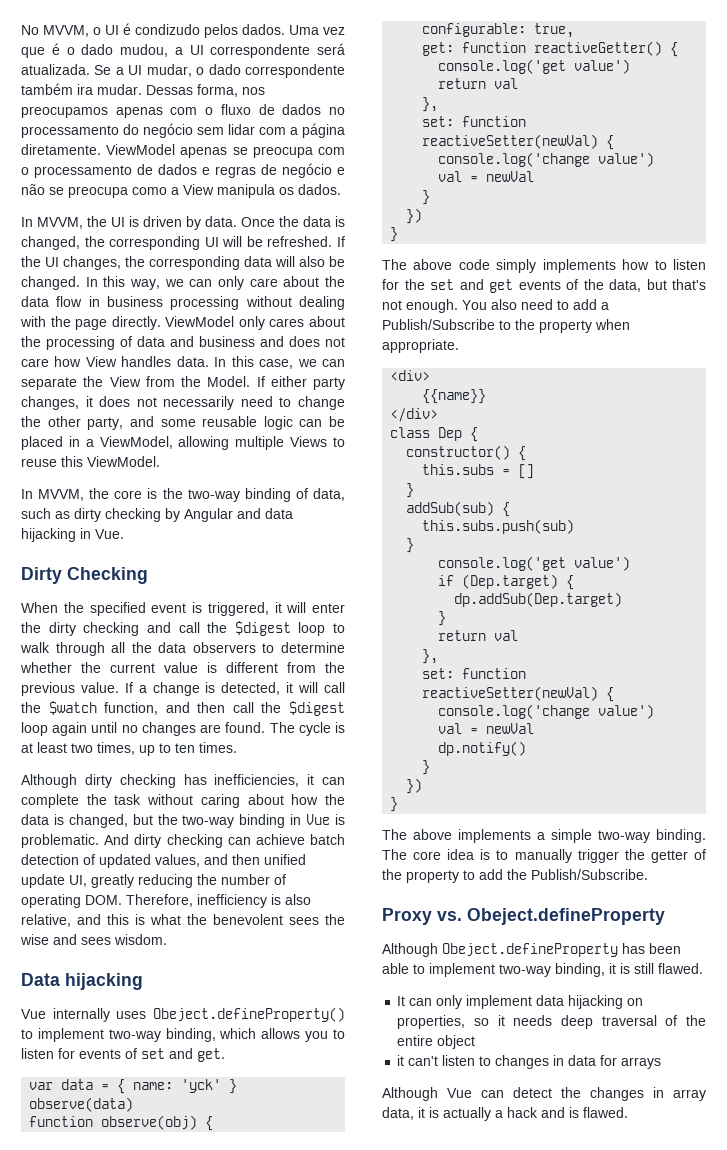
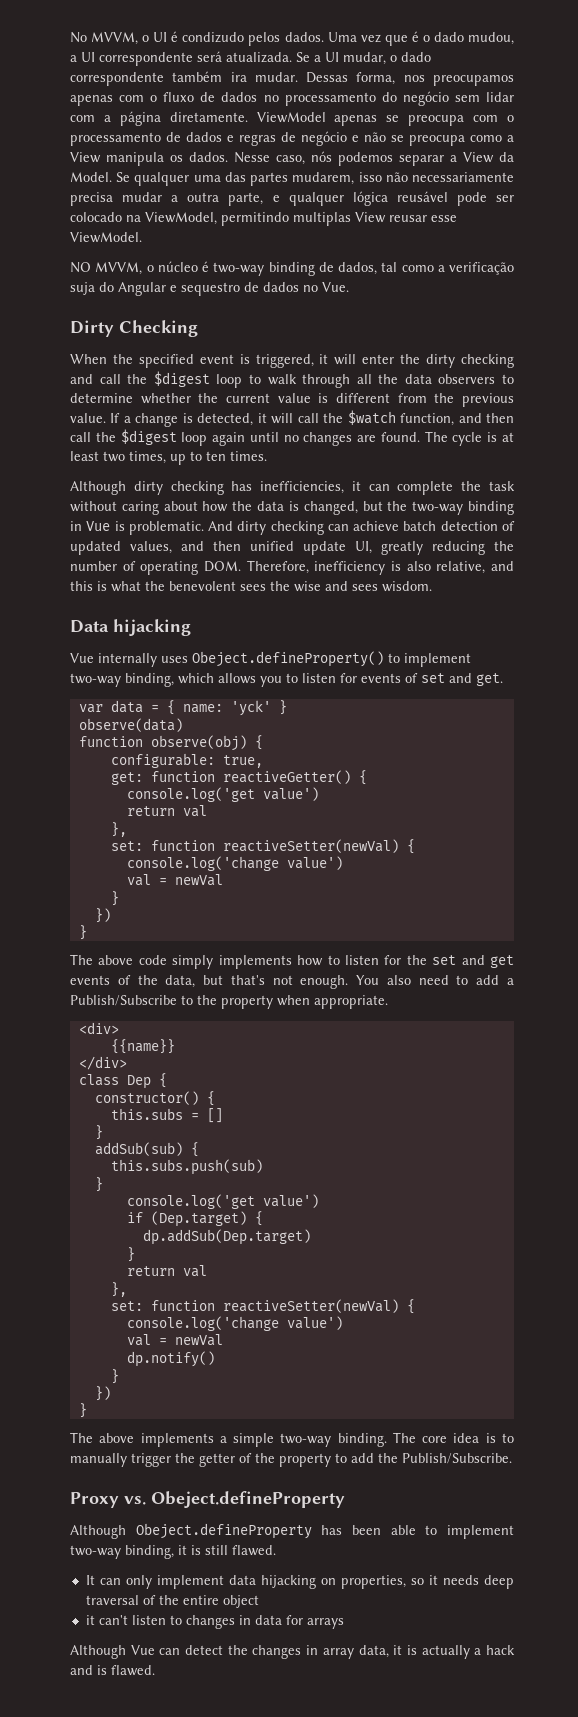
- ViewModel apenas se preocupa com o processamento de dados e regras de negócio e não se preocupa como a View manipula os dados.
- In MVVM, the UI is driven by data. Once the data is changed, the corresponding UI will be refreshed. If the UI changes, the corresponding data will also be changed. In this way, we can only care about the data flow in business processing without dealing with the page directly. ViewModel only cares about the processing of data and business and does not care how View handles data. In this case, we can separate the View from the Model. If either party changes, it does not necessarily need to change the other party, and some reusable logic can be placed in a ViewModel, allowing multiple Views to reuse this ViewModel.
- In MVVM, the core is the two-way binding of data, such as dirty checking by Angular and data hijacking in Vue.
+ ViewModel apenas se preocupa com o processamento de dados e regras de negócio e não se preocupa como a View manipula os dados. Nesse caso, nós podemos separar a View da Model. Se qualquer uma das partes mudarem, isso não necessariamente precisa mudar a outra parte, e qualquer lógica reusável pode ser colocado na ViewModel, permitindo multiplas View reusar esse ViewModel.
+ NO MVVM, o núcleo é two-way binding de dados, tal como a verificação suja do Angular e sequestro de dados no Vue.

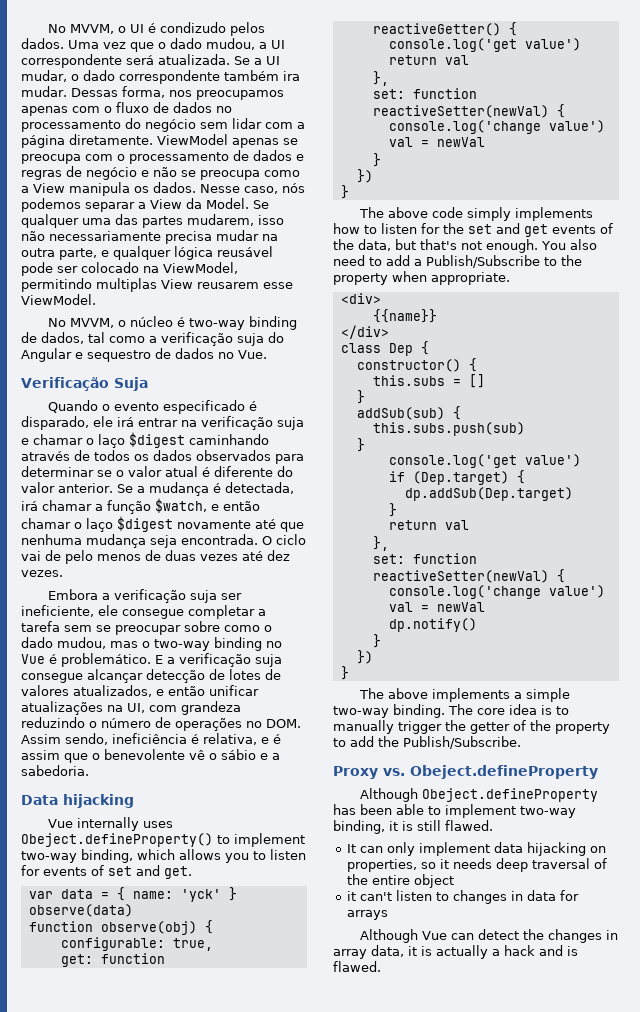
- Uma vez que é o dado mudou, a UI correspondente será atualizada.
+ Uma vez que o dado mudou, a UI correspondente será atualizada.
- Se qualquer uma das partes mudarem, isso não necessariamente precisa mudar a outra parte, e qualquer lógica reusável pode ser colocado na ViewModel, permitindo multiplas View reusar esse ViewModel.
+ Se qualquer uma das partes mudarem, isso não necessariamente precisa mudar na outra parte, e qualquer lógica reusável pode ser colocado na ViewModel, permitindo multiplas View reusarem esse ViewModel.
- NO MVVM, o núcleo é two-way binding de dados, tal como a verificação suja do Angular e sequestro de dados no Vue.
+ No MVVM, o núcleo é two-way binding de dados, tal como a verificação suja do Angular e sequestro de dados no Vue.
- Dirty Checking
- When the specified event is triggered, it will enter the dirty checking and call the $digest loop to walk through all the data observers to determine whether the current value is different from the previous value. If a change is detected, it will call the $watch function, and then call the $digest loop again until no changes are found. The cycle is at least two times, up to ten times.
- Although dirty checking has inefficiencies, it can complete the task without caring about how the data is changed, but the two-way binding in Vue is problematic. And dirty checking can achieve batch detection of updated values, and then unified update UI, greatly reducing the number of operating DOM. Therefore, inefficiency is also relative, and this is what the benevolent sees the wise and sees wisdom.
+ Verificação Suja
+ Quando o evento especificado é disparado, ele irá entrar na verificação suja e chamar o laço $digest caminhando através de todos os dados observados para determinar se o valor atual é diferente do valor anterior. Se a mudança é detectada, irá chamar a função $watch, e então chamar o laço $digest novamente até que nenhuma mudança seja encontrada. O ciclo vai de pelo menos de duas vezes até dez vezes.
+ Embora a verificação suja ser ineficiente, ele consegue completar a tarefa sem se preocupar sobre como o dado mudou, mas o two-way binding no Vue é problemático. E a verificação suja consegue alcançar detecção de lotes de valores atualizados, e então unificar atualizações na UI, com grandeza reduzindo o número de operações no DOM. Assim sendo, ineficiência é relativa, e é assim que o benevolente vê o sábio e a sabedoria.

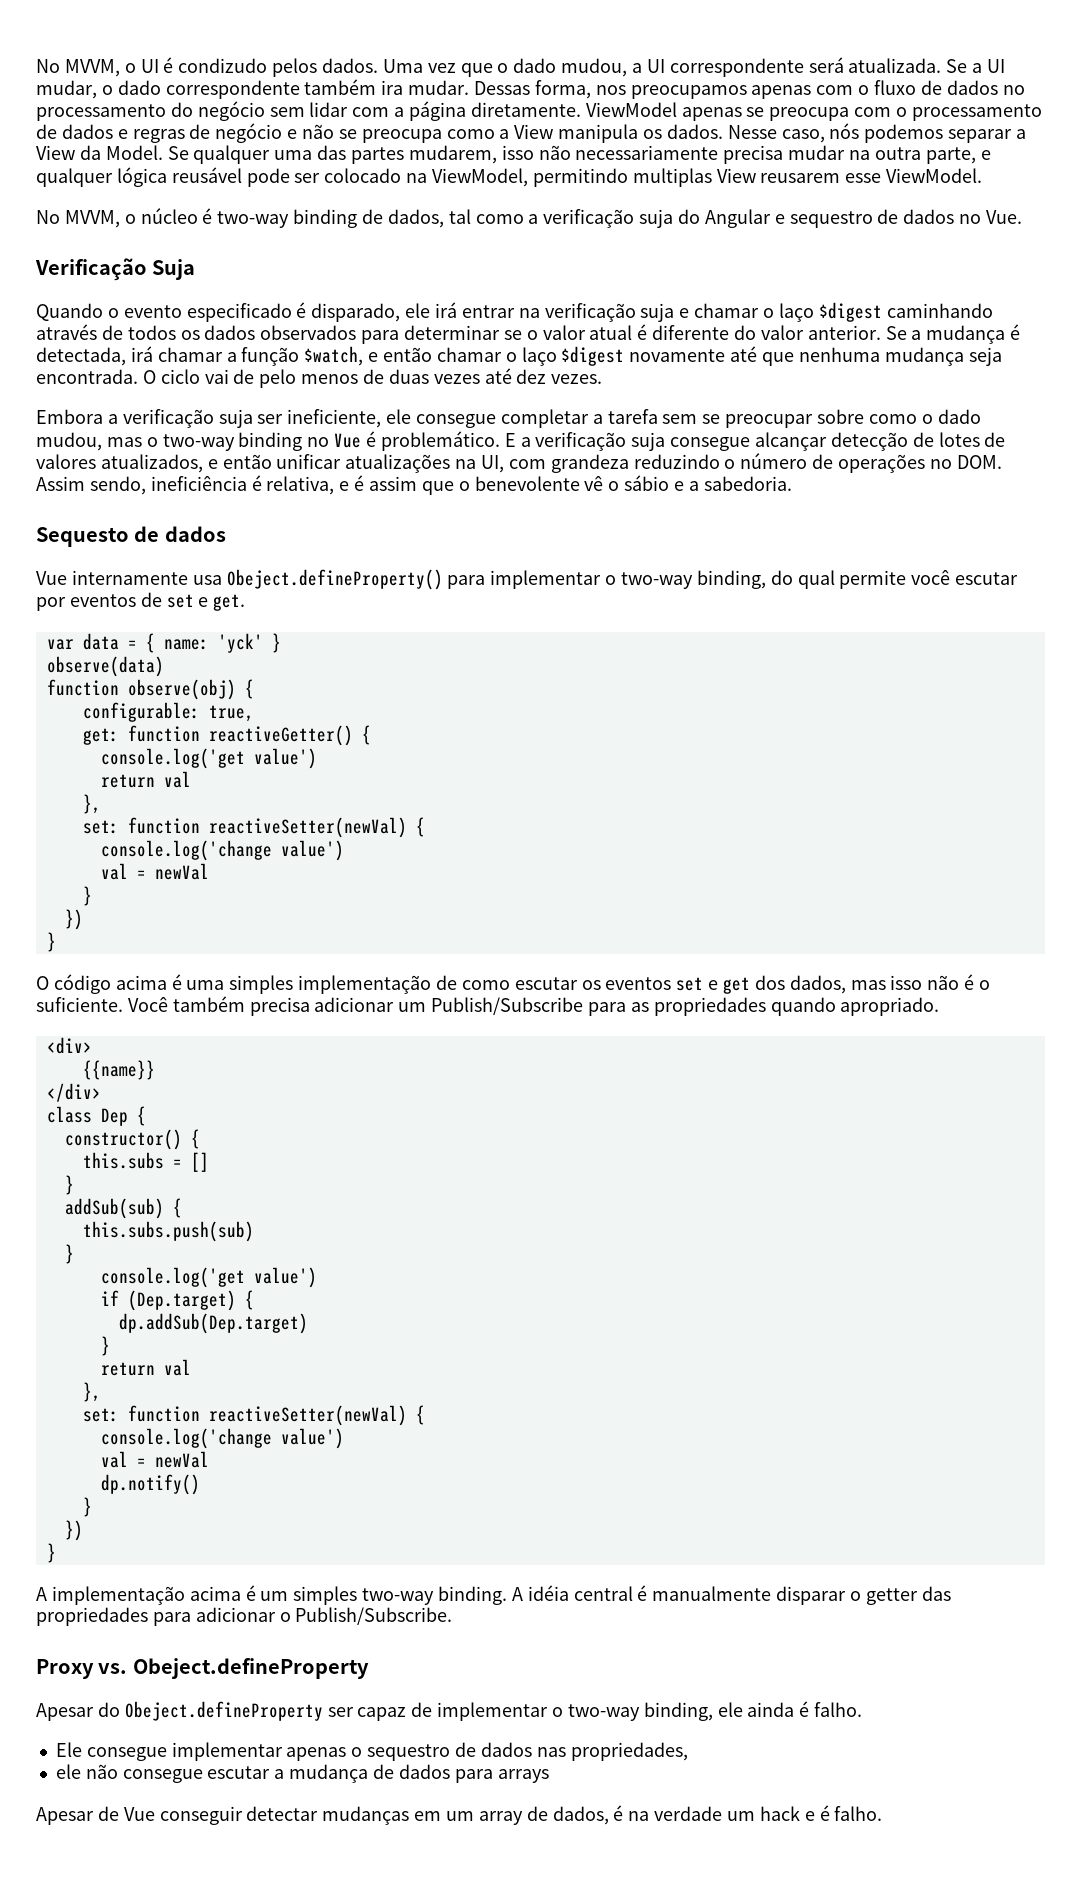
- Data hijacking
- Vue internally uses Obeject.defineProperty() to implement two-way binding, which allows you to listen for events of set and get.
+ Sequesto de dados
+ Vue internamente usa Obeject.defineProperty() para implementar o two-way binding, do qual permite você escutar por eventos de set e get.
- The above code simply implements how to listen for the set and get events of the data, but that's not enough. You also need to add a Publish/Subscribe to the property when appropriate.
+ O código acima é uma simples implementação de como escutar os eventos set e get dos dados, mas isso não é o suficiente. Você também precisa adicionar um Publish/Subscribe para as propriedades quando apropriado.
- The above implements a simple two-way binding. The core idea is to manually trigger the getter of the property to add the Publish/Subscribe.
+ A implementação acima é um simples two-way binding. A idéia central é manualmente disparar o getter das propriedades para adicionar o Publish/Subscribe.
  Proxy vs. Obeject.defineProperty
- Although Obeject.defineProperty has been able to implement two-way binding, it is still flawed.
- It can only implement data hijacking on properties, so it needs deep traversal of the entire object
- it can't listen to changes in data for arrays
- Although Vue can detect the changes in array data, it is actually a hack and is flawed.
+ Apesar do Obeject.defineProperty ser capaz de implementar o two-way binding, ele ainda é falho.
+ Ele consegue implementar apenas o sequestro de dados nas propriedades,
+ ele não consegue escutar a mudança de dados para arrays
+ Apesar de Vue conseguir detectar mudanças em um array de dados, é na verdade um hack e é falho.

